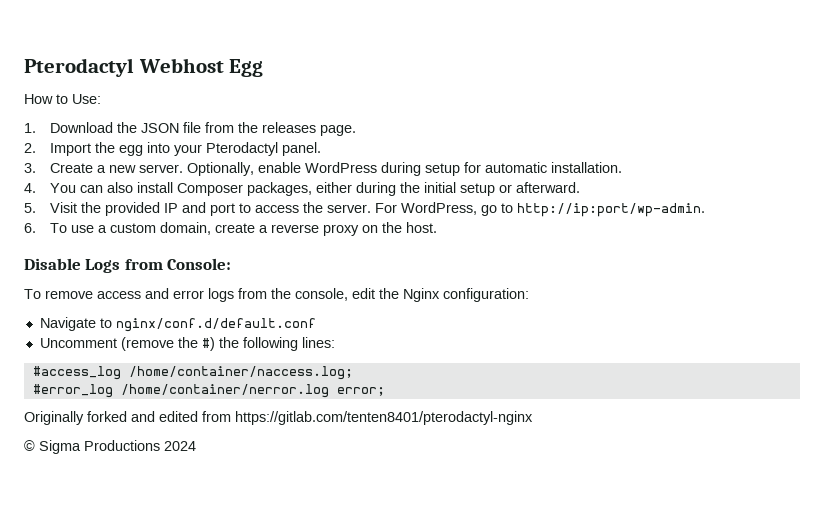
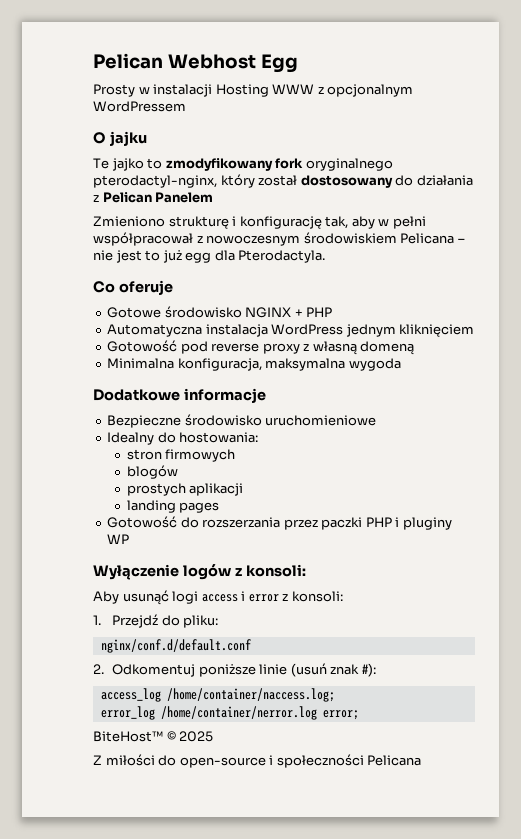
- Pterodactyl Webhost Egg
+ Pelican Webhost Egg
- How to Use:
- 1. Download the JSON file from the releases page.
- 2. Import the egg into your Pterodactyl panel.
- 3. Create a new server. Optionally, enable WordPress during setup for automatic installation.
- 4. You can also install Composer packages, either during the initial setup or afterward.
- 5. Visit the provided IP and port to access the server. For WordPress, go to http://ip:port/wp-admin.
- 6. To use a custom domain, create a reverse proxy on the host.
- Disable Logs from Console:
- To remove access and error logs from the console, edit the Nginx configuration:
- Navigate to nginx/conf.d/default.conf
- Uncomment (remove the #) the following lines:
- #access_log /home/container/naccess.log;
+ Prosty w instalacji Hosting WWW z opcjonalnym WordPressem
+ O jajku
+ Te jajko to zmodyfikowany fork oryginalnego pterodactyl-nginx, który został dostosowany do działania z Pelican Panelem
+ Zmieniono strukturę i konfigurację tak, aby w pełni współpracował z nowoczesnym środowiskiem Pelicana – nie jest to już egg dla Pterodactyla.
+ Co oferuje
+ Gotowe środowisko NGINX + PHP
+ Automatyczna instalacja WordPress jednym kliknięciem
+ Gotowość pod reverse proxy z własną domeną
+ Minimalna konfiguracja, maksymalna wygoda
+ Dodatkowe informacje
+ Bezpieczne środowisko uruchomieniowe
+ Idealny do hostowania:
+ stron firmowych
+ blogów
+ prostych aplikacji
+ landing pages
+ Gotowość do rozszerzania przez paczki PHP i pluginy WP
+ Wyłączenie logów z konsoli:
+ Aby usunąć logi access i error z konsoli:
+ 1. Przejdź do pliku:
+ nginx/conf.d/default.conf
+ 2. Odkomentuj poniższe linie (usuń znak #):
+ access_log /home/container/naccess.log;
- #error_log /home/container/nerror.log error;
+ error_log /home/container/nerror.log error;
- Originally forked and edited from https://gitlab.com/tenten8401/pterodactyl-nginx
- © Sigma Productions 2024
+ BiteHost™ © 2025
+ Z miłości do open-source i społeczności Pelicana

